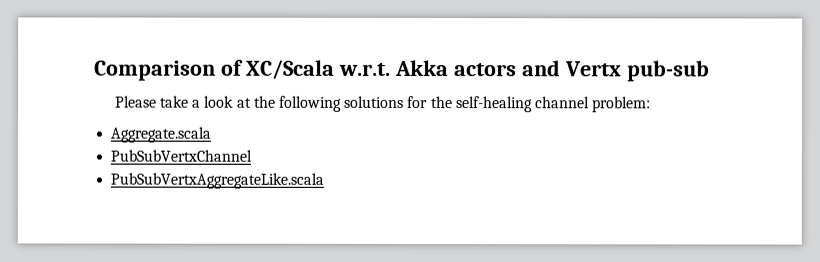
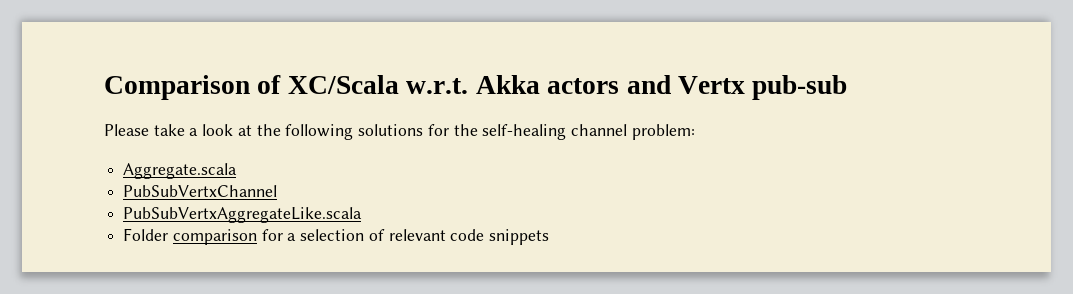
+ Folder comparison for a selection of relevant code snippets

